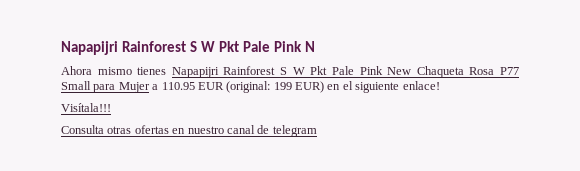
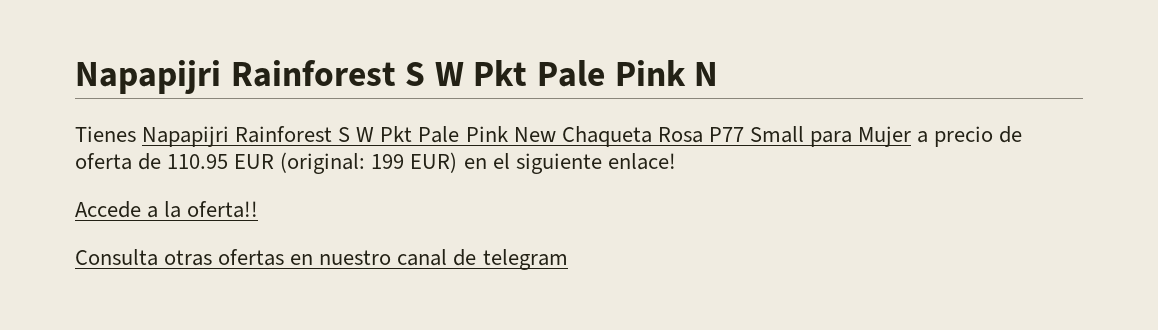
- Ahora mismo tienes Napapijri Rainforest S W Pkt Pale Pink New Chaqueta Rosa P77 Small para Mujer a 110.95 EUR (original: 199 EUR) en el siguiente enlace!
+ Tienes Napapijri Rainforest S W Pkt Pale Pink New Chaqueta Rosa P77 Small para Mujer a precio de oferta de 110.95 EUR (original: 199 EUR) en el siguiente enlace!
- Visítala!!!
+ Accede a la oferta!!

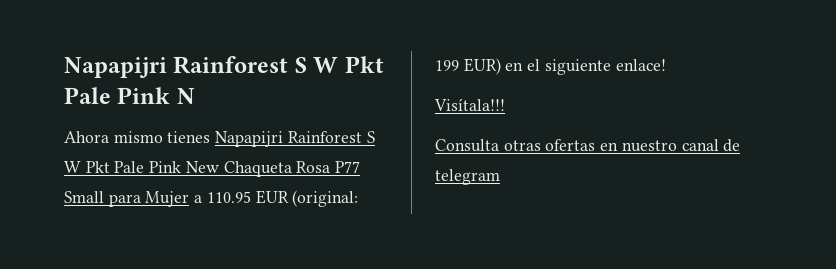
- Tienes Napapijri Rainforest S W Pkt Pale Pink New Chaqueta Rosa P77 Small para Mujer a precio de oferta de 110.95 EUR (original: 199 EUR) en el siguiente enlace!
+ Ahora mismo tienes Napapijri Rainforest S W Pkt Pale Pink New Chaqueta Rosa P77 Small para Mujer a 110.95 EUR (original: 199 EUR) en el siguiente enlace!
- Accede a la oferta!!
+ Visítala!!!

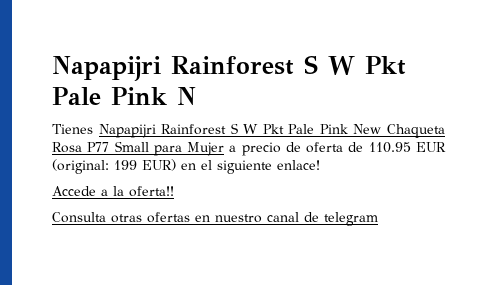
- Ahora mismo tienes Napapijri Rainforest S W Pkt Pale Pink New Chaqueta Rosa P77 Small para Mujer a 110.95 EUR (original: 199 EUR) en el siguiente enlace!
+ Tienes Napapijri Rainforest S W Pkt Pale Pink New Chaqueta Rosa P77 Small para Mujer a precio de oferta de 110.95 EUR (original: 199 EUR) en el siguiente enlace!
- Visítala!!!
+ Accede a la oferta!!

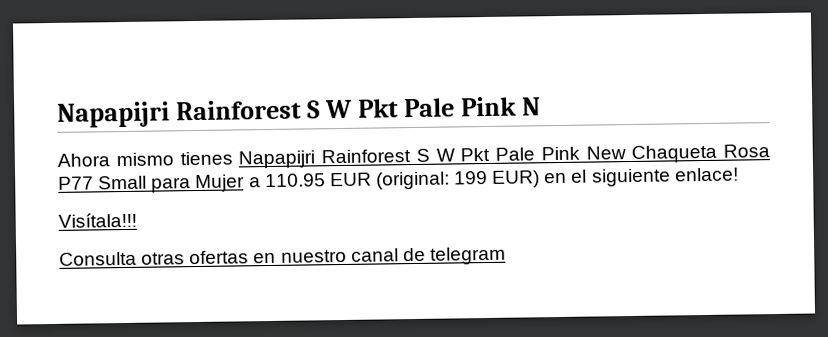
- Tienes Napapijri Rainforest S W Pkt Pale Pink New Chaqueta Rosa P77 Small para Mujer a precio de oferta de 110.95 EUR (original: 199 EUR) en el siguiente enlace!
+ Ahora mismo tienes Napapijri Rainforest S W Pkt Pale Pink New Chaqueta Rosa P77 Small para Mujer a 110.95 EUR (original: 199 EUR) en el siguiente enlace!
- Accede a la oferta!!
+ Visítala!!!

